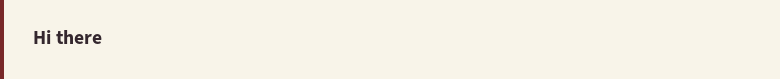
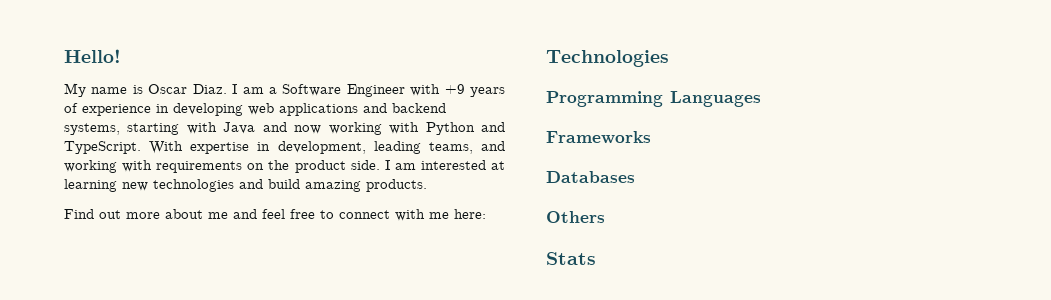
- Hi there
+ Hello!
+ My name is Oscar Diaz. I am a Software Engineer with +9 years of experience in developing web applications and backend systems, starting with Java and now working with Python and TypeScript. With expertise in development, leading teams, and working with requirements on the product side. I am interested at learning new technologies and build amazing products.
+ Find out more about me and feel free to connect with me here:
+ Technologies
+ Programming Languages
+ Frameworks
+ Databases
+ Others
+ Stats

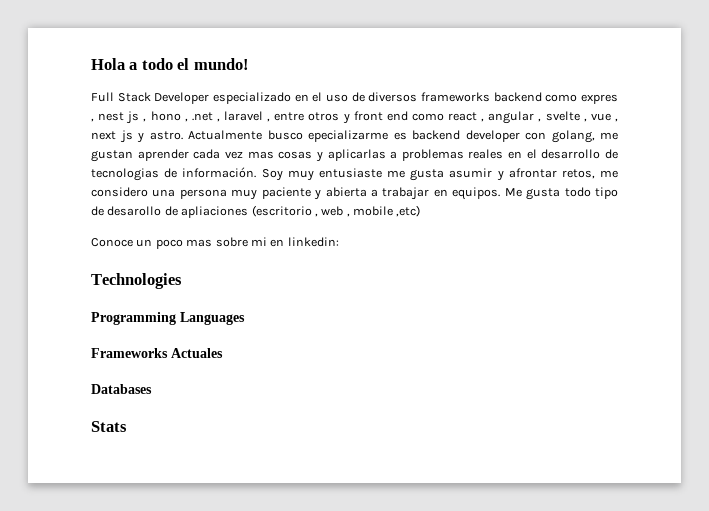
- Hello!
- My name is Oscar Diaz. I am a Software Engineer with +9 years of experience in developing web applications and backend systems, starting with Java and now working with Python and TypeScript. With expertise in development, leading teams, and working with requirements on the product side. I am interested at learning new technologies and build amazing products.
- Find out more about me and feel free to connect with me here:
+ Hola a todo el mundo!
+ Full Stack Developer especializado en el uso de diversos frameworks backend como expres , nest js , hono , .net , laravel , entre otros y front end como react , angular , svelte , vue , next js y astro. Actualmente busco epecializarme es backend developer con golang, me gustan aprender cada vez mas cosas y aplicarlas a problemas reales en el desarrollo de tecnologias de información. Soy muy entusiaste me gusta asumir y afrontar retos, me considero una persona muy paciente y abierta a trabajar en equipos. Me gusta todo tipo de desarollo de apliaciones (escritorio , web , mobile ,etc)
+ Conoce un poco mas sobre mi en linkedin:
- Frameworks
+ Frameworks Actuales
- Others

